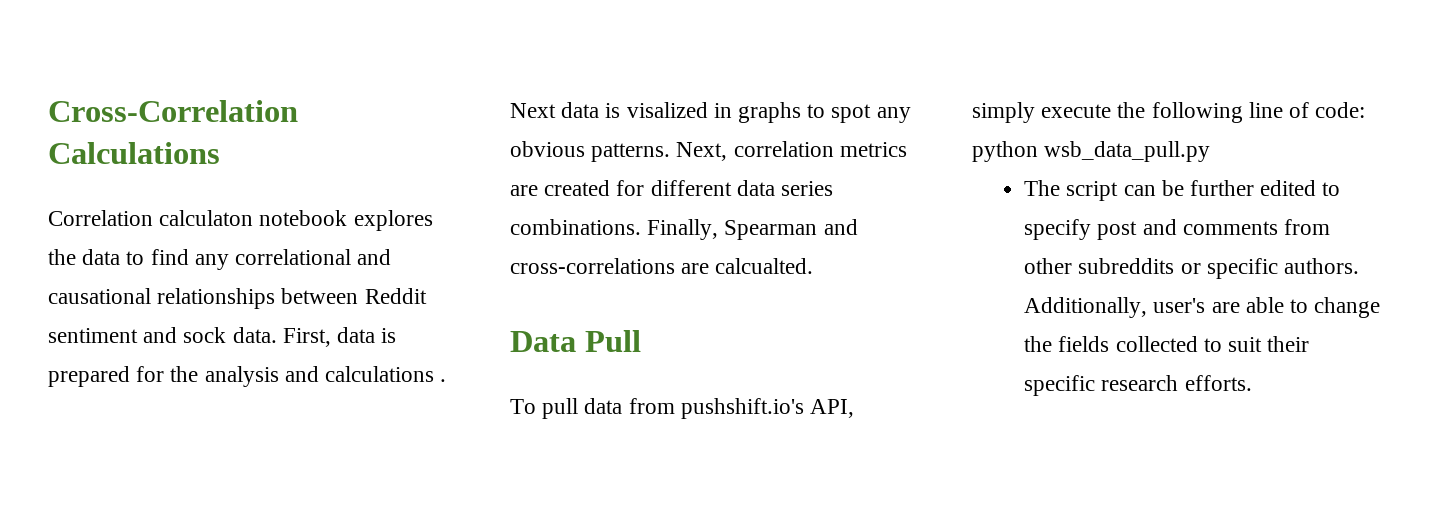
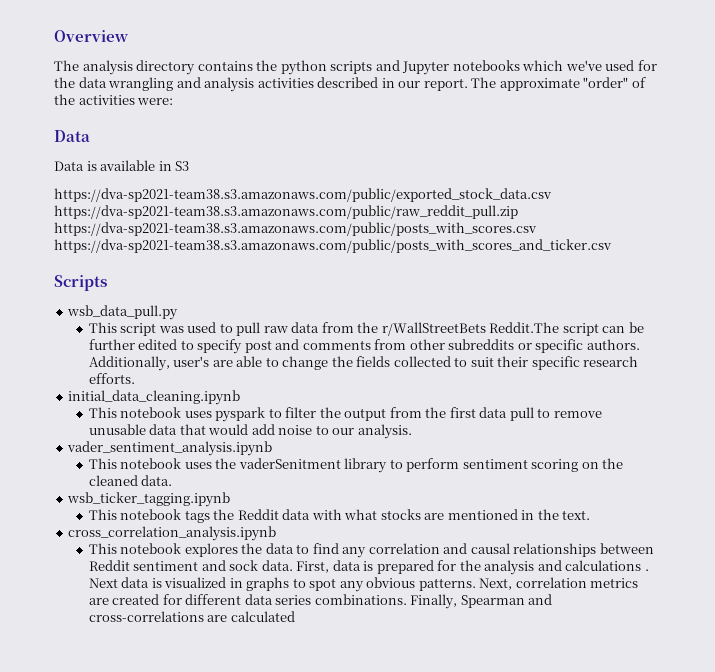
- Cross-Correlation Calculations
- Correlation calculaton notebook explores the data to find any correlational and causational relationships between Reddit sentiment and sock data. First, data is prepared for the analysis and calculations . Next data is visalized in graphs to spot any obvious patterns. Next, correlation metrics are created for different data series combinations. Finally, Spearman and cross-correlations are calcualted.
- Data Pull
- To pull data from pushshift.io's API, simply execute the following line of code: python wsb_data_pull.py
- The script can be further edited to specify post and comments from other subreddits or specific authors.
+ Overview
+ The analysis directory contains the python scripts and Jupyter notebooks which we've used for the data wrangling and analysis activities described in our report. The approximate "order" of the activities were:
+ Data
+ Data is available in S3
+ https://dva-sp2021-team38.s3.amazonaws.com/public/exported_stock_data.csv https://dva-sp2021-team38.s3.amazonaws.com/public/raw_reddit_pull.zip https://dva-sp2021-team38.s3.amazonaws.com/public/posts_with_scores.csv https://dva-sp2021-team38.s3.amazonaws.com/public/posts_with_scores_and_ticker.csv
+ Scripts
+ wsb_data_pull.py
+ This script was used to pull raw data from the r/WallStreetBets Reddit.The script can be further edited to specify post and comments from other subreddits or specific authors.
+ initial_data_cleaning.ipynb
+ This notebook uses pyspark to filter the output from the first data pull to remove unusable data that would add noise to our analysis.
+ vader_sentiment_analysis.ipynb
+ This notebook uses the vaderSenitment library to perform sentiment scoring on the cleaned data.
+ wsb_ticker_tagging.ipynb
+ This notebook tags the Reddit data with what stocks are mentioned in the text.
+ cross_correlation_analysis.ipynb
+ This notebook explores the data to find any correlation and causal relationships between Reddit sentiment and sock data. First, data is prepared for the analysis and calculations . Next data is visualized in graphs to spot any obvious patterns. Next, correlation metrics are created for different data series combinations. Finally, Spearman and cross-correlations are calculated

